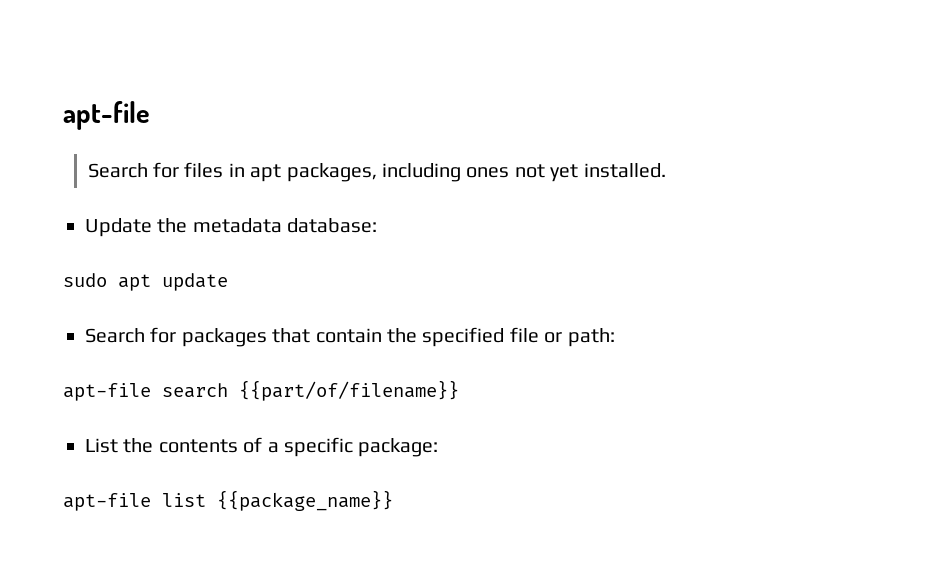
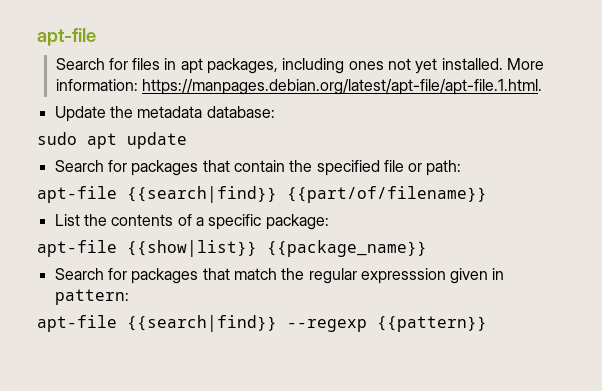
+ More information: https://manpages.debian.org/latest/apt-file/apt-file.1.html.
- apt-file search {{part/of/filename}}
+ apt-file {{search|find}} {{part/of/filename}}
- apt-file list {{package_name}}
+ apt-file {{show|list}} {{package_name}}
+ Search for packages that match the regular expresssion given in pattern:
+ apt-file {{search|find}} --regexp {{pattern}}

